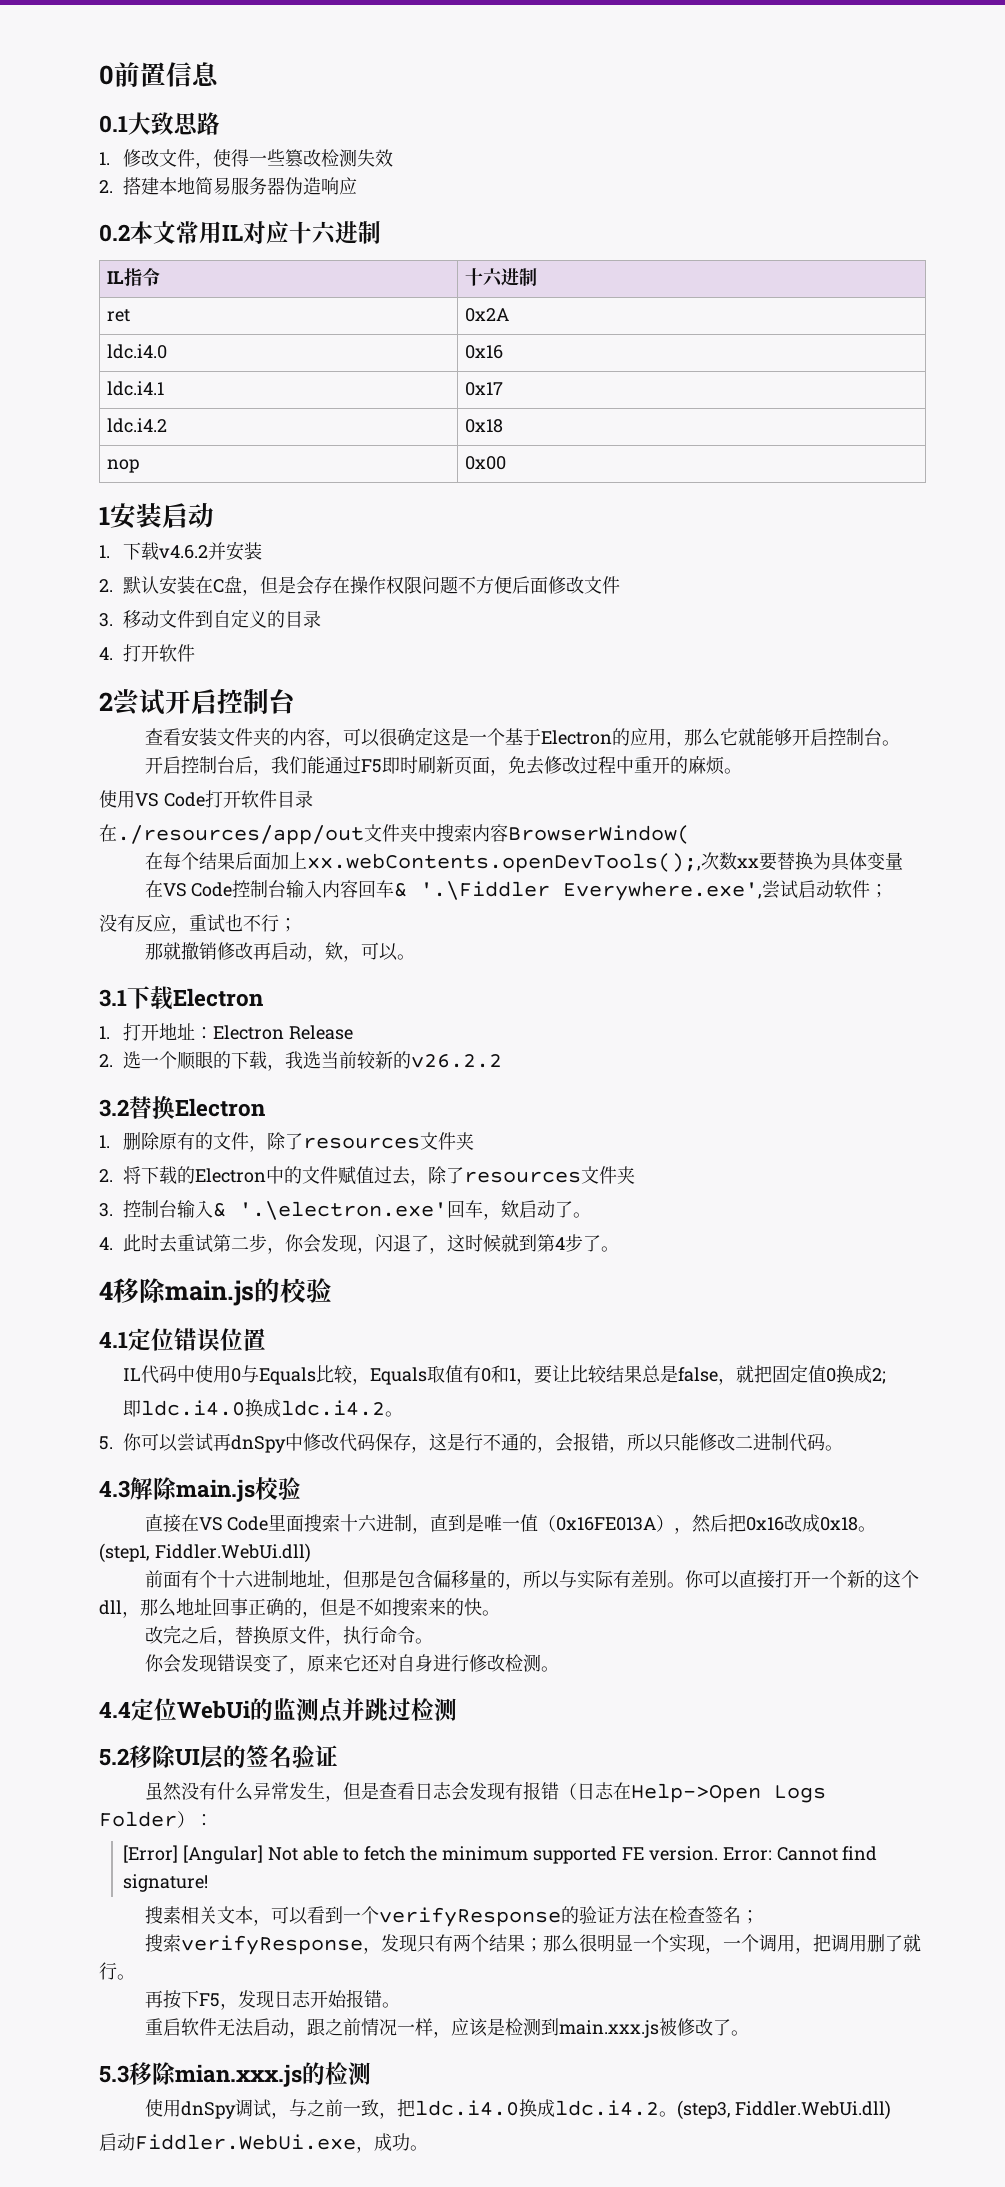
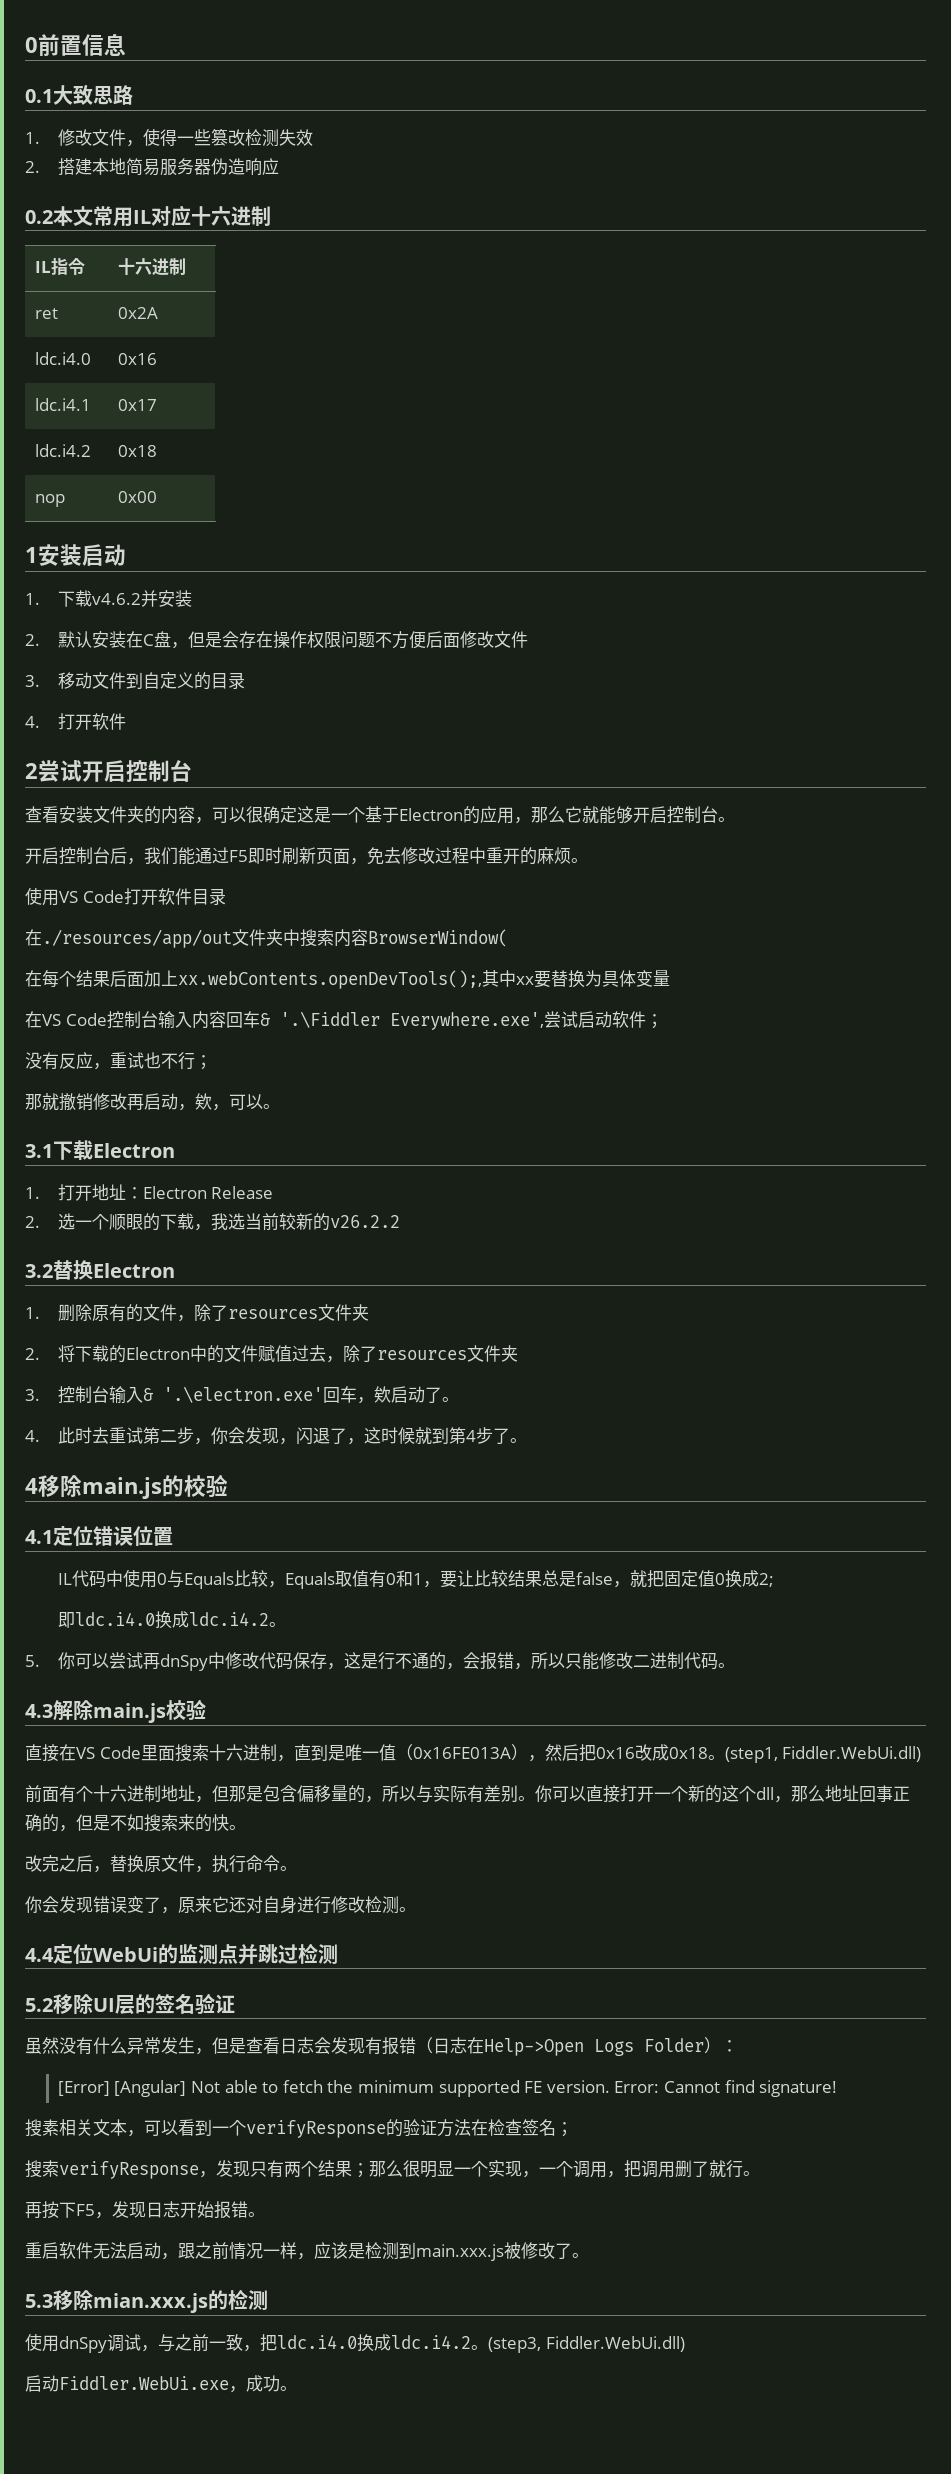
- 在每个结果后面加上xx.webContents.openDevTools();,次数xx要替换为具体变量
+ 在每个结果后面加上xx.webContents.openDevTools();,其中xx要替换为具体变量

